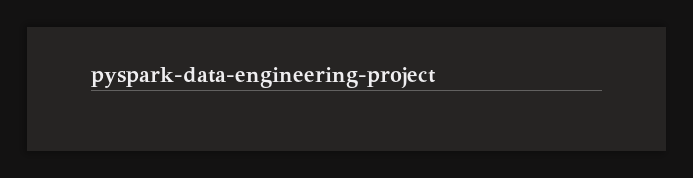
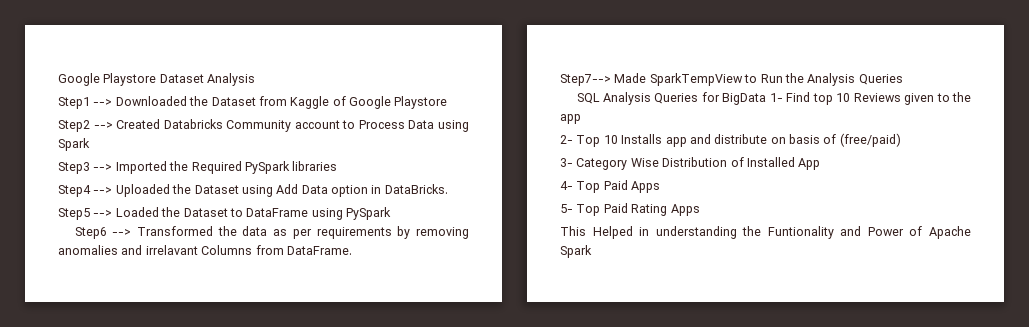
- pyspark-data-engineering-project
+ Google Playstore Dataset Analysis
+ Step1 --> Downloaded the Dataset from Kaggle of Google Playstore
+ Step2 --> Created Databricks Community account to Process Data using Spark
+ Step3 --> Imported the Required PySpark libraries
+ Step4 --> Uploaded the Dataset using Add Data option in DataBricks.
+ Step5 --> Loaded the Dataset to DataFrame using PySpark
+ Step6 --> Transformed the data as per requirements by removing anomalies and irrelavant Columns from DataFrame.
+ Step7--> Made SparkTempView to Run the Analysis Queries
+ SQL Analysis Queries for BigData 1- Find top 10 Reviews given to the app
+ 2- Top 10 Installs app and distribute on basis of (free/paid)
+ 3- Category Wise Distribution of Installed App
+ 4- Top Paid Apps
+ 5- Top Paid Rating Apps
+ This Helped in understanding the Funtionality and Power of Apache Spark

